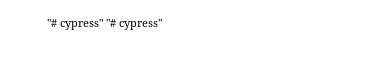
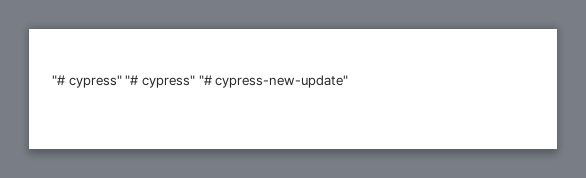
- "# cypress" "# cypress"
+ "# cypress" "# cypress" "# cypress-new-update"

